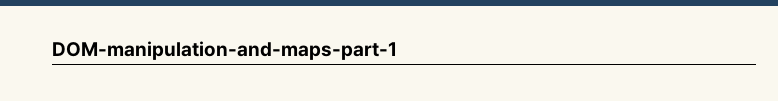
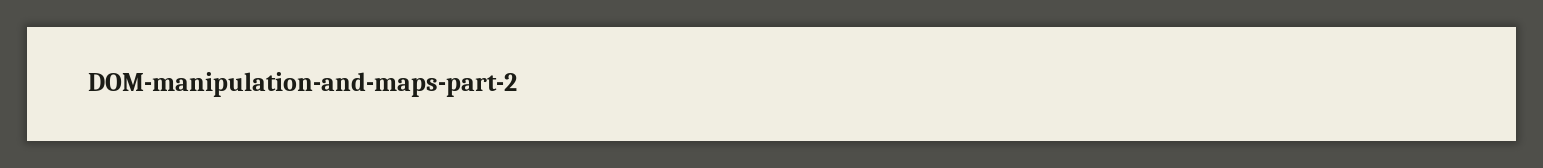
- DOM-manipulation-and-maps-part-1
+ DOM-manipulation-and-maps-part-2

